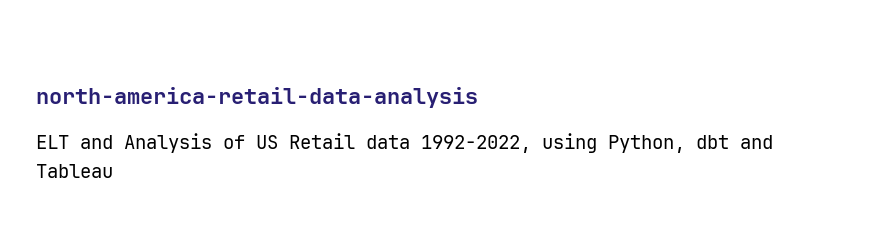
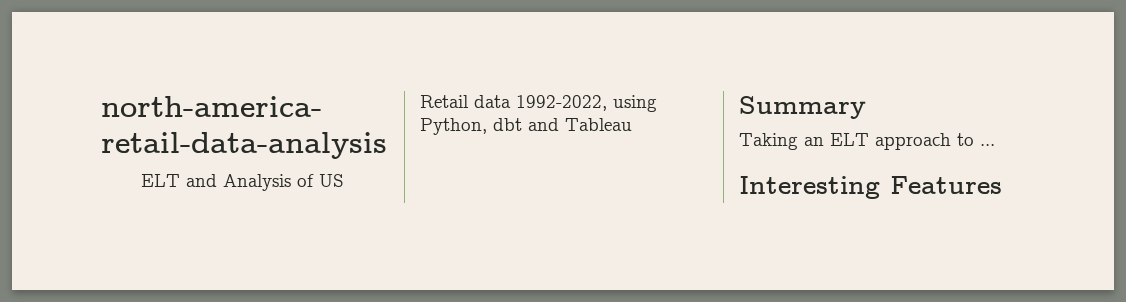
+ Summary
+ Taking an ELT approach to ...
+ Interesting Features

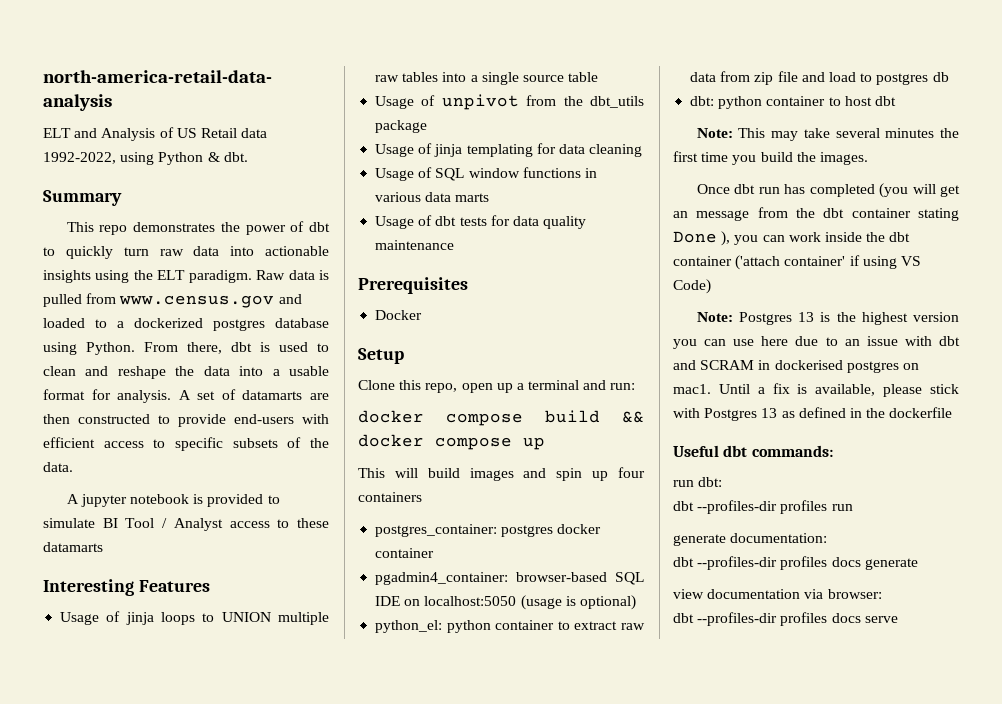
- ELT and Analysis of US Retail data 1992-2022, using Python, dbt and Tableau
+ ELT and Analysis of US Retail data 1992-2022, using Python & dbt.
  Summary
- Taking an ELT approach to ...
+ This repo demonstrates the power of dbt to quickly turn raw data into actionable insights using the ELT paradigm. Raw data is pulled from www.census.gov and loaded to a dockerized postgres database using Python. From there, dbt is used to clean and reshape the data into a usable format for analysis. A set of datamarts are then constructed to provide end-users with efficient access to specific subsets of the data.
+ A jupyter notebook is provided to simulate BI Tool / Analyst access to these datamarts
  Interesting Features
+ Usage of jinja loops to UNION multiple raw tables into a single source table
+ Usage of unpivot from the dbt_utils package
+ Usage of jinja templating for data cleaning
+ Usage of SQL window functions in various data marts
+ Usage of dbt tests for data quality maintenance
+ Prerequisites
+ Docker
+ Setup
+ Clone this repo, open up a terminal and run:
+ docker compose build && docker compose up
+ This will build images and spin up four containers
+ postgres_container: postgres docker container
+ pgadmin4_container: browser-based SQL IDE on localhost:5050 (usage is optional)
+ python_el: python container to extract raw data from zip file and load to postgres db
+ dbt: python container to host dbt
+ Note: This may take several minutes the first time you build the images.
+ Once dbt run has completed (you will get an message from the dbt container stating Done ), you can work inside the dbt container ('attach container' if using VS Code)
+ Note: Postgres 13 is the highest version you can use here due to an issue with dbt and SCRAM in dockerised postgres on mac1. Until a fix is available, please stick with Postgres 13 as defined in the dockerfile
+ Useful dbt commands:
+ run dbt:
+ dbt --profiles-dir profiles run
+ generate documentation:
+ dbt --profiles-dir profiles docs generate
+ view documentation via browser:
+ dbt --profiles-dir profiles docs serve

